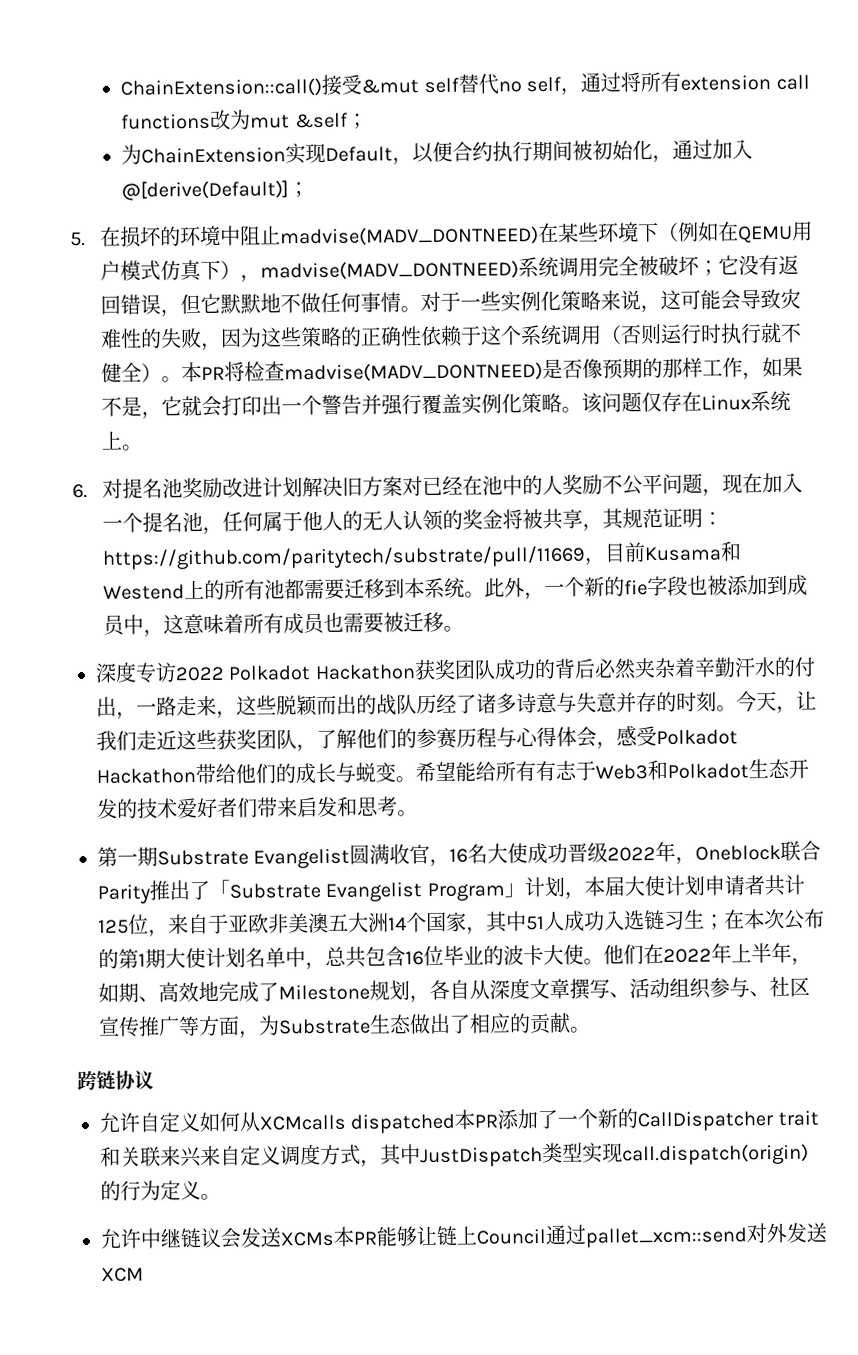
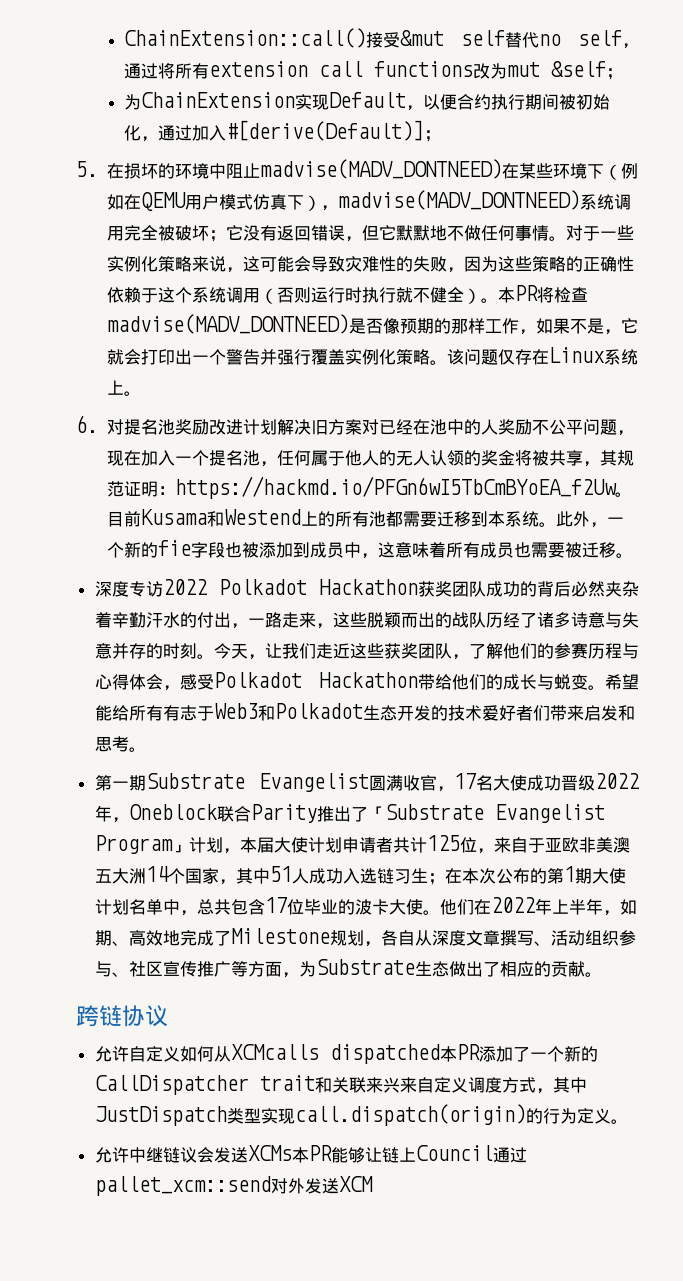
- 为ChainExtension实现Default，以便合约执行期间被初始化，通过加入@[derive(Default)]；
+ 为ChainExtension实现Default，以便合约执行期间被初始化，通过加入#[derive(Default)]；
- 6.对提名池奖励改进计划解决旧方案对已经在池中的人奖励不公平问题，现在加入一个提名池，任何属于他人的无人认领的奖金将被共享，其规范证明：https://github.com/paritytech/substrate/pull/11669，目前Kusama和Westend上的所有池都需要迁移到本系统。
+ 6.对提名池奖励改进计划解决旧方案对已经在池中的人奖励不公平问题，现在加入一个提名池，任何属于他人的无人认领的奖金将被共享，其规范证明：https://hackmd.io/PFGn6wI5TbCmBYoEA_f2Uw。目前Kusama和Westend上的所有池都需要迁移到本系统。
- 第一期Substrate Evangelist圆满收官，16名大使成功晋级2022年，Oneblock联合Parity推出了「Substrate Evangelist Program」计划，本届大使计划申请者共计125位，来自于亚欧非美澳五大洲14个国家，其中51人成功入选链习生；在本次公布的第1期大使计划名单中，总共包含16位毕业的波卡大使。
+ 第一期Substrate Evangelist圆满收官，17名大使成功晋级2022年，Oneblock联合Parity推出了「Substrate Evangelist Program」计划，本届大使计划申请者共计125位，来自于亚欧非美澳五大洲14个国家，其中51人成功入选链习生；在本次公布的第1期大使计划名单中，总共包含17位毕业的波卡大使。

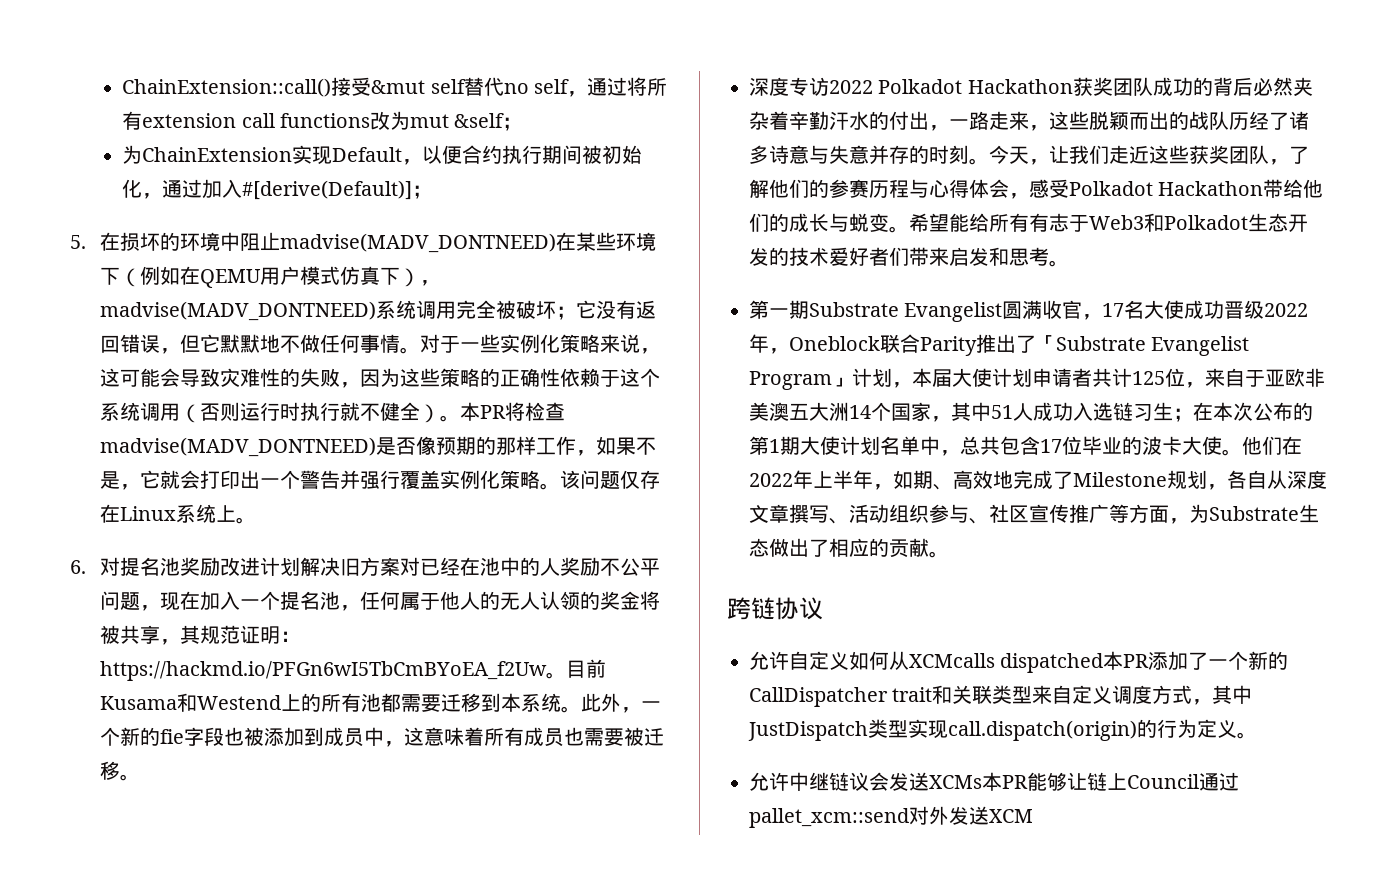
- 允许自定义如何从XCMcalls dispatched本PR添加了一个新的CallDispatcher trait和关联来兴来自定义调度方式，其中JustDispatch类型实现call.dispatch(origin)的行为定义。
+ 允许自定义如何从XCMcalls dispatched本PR添加了一个新的CallDispatcher trait和关联类型来自定义调度方式，其中JustDispatch类型实现call.dispatch(origin)的行为定义。

